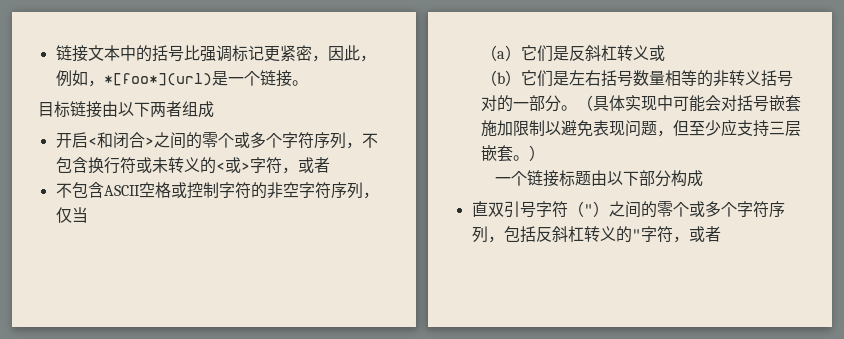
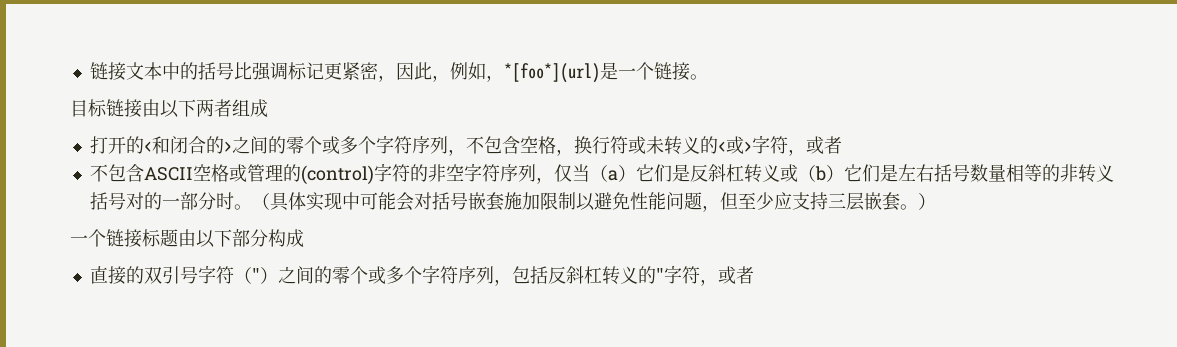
- 开启<和闭合>之间的零个或多个字符序列，不包含换行符或未转义的<或>字符，或者
+ 打开的<和闭合的>之间的零个或多个字符序列，不包含空格，换行符或未转义的<或>字符，或者
- 不包含ASCII空格或控制字符的非空字符序列，仅当
- （a）它们是反斜杠转义或
- （b）它们是左右括号数量相等的非转义括号对的一部分。
+ 不包含ASCII空格或管理的(control)字符的非空字符序列，仅当（a）它们是反斜杠转义或（b）它们是左右括号数量相等的非转义括号对的一部分时。
- （具体实现中可能会对括号嵌套施加限制以避免表现问题，但至少应支持三层嵌套。）
+ （具体实现中可能会对括号嵌套施加限制以避免性能问题，但至少应支持三层嵌套。）
- 直双引号字符（"）之间的零个或多个字符序列，包括反斜杠转义的"字符，或者
+ 直接的双引号字符（"）之间的零个或多个字符序列，包括反斜杠转义的"字符，或者

